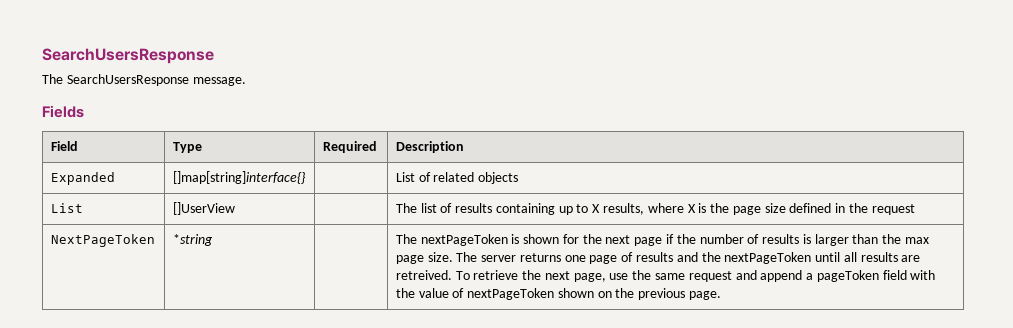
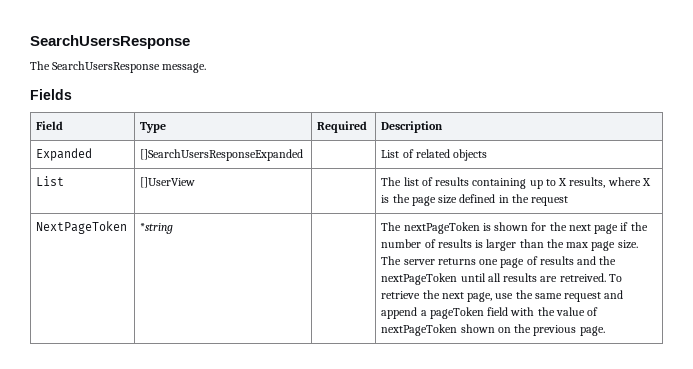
- Expanded | []map[string]interface{} | | List of related objects
+ Expanded | []SearchUsersResponseExpanded | | List of related objects

